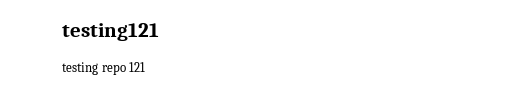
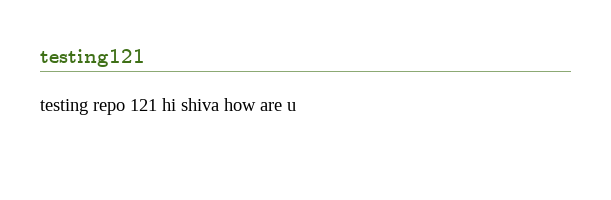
- testing repo 121
+ testing repo 121 hi shiva how are u

